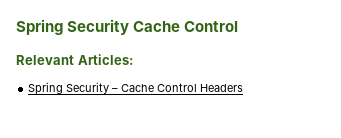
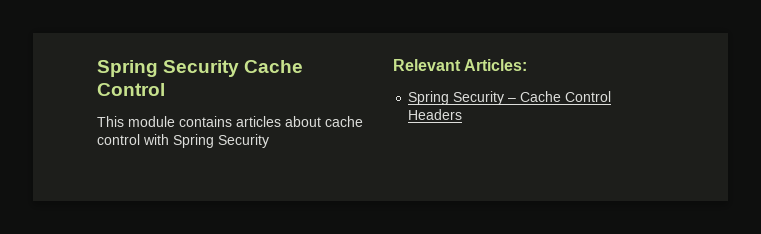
+ This module contains articles about cache control with Spring Security

